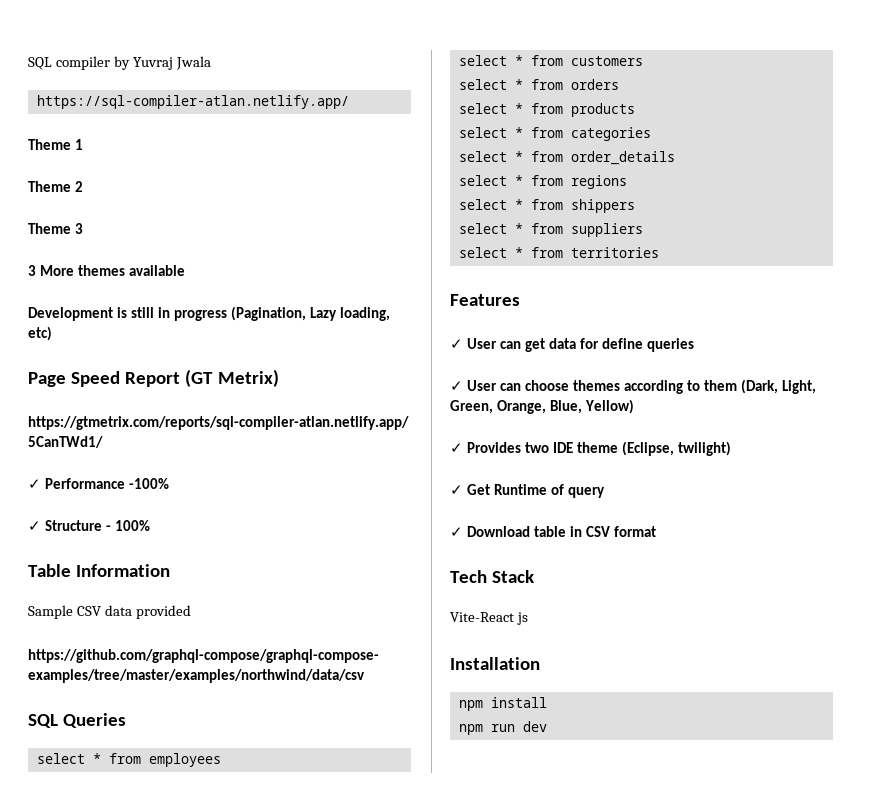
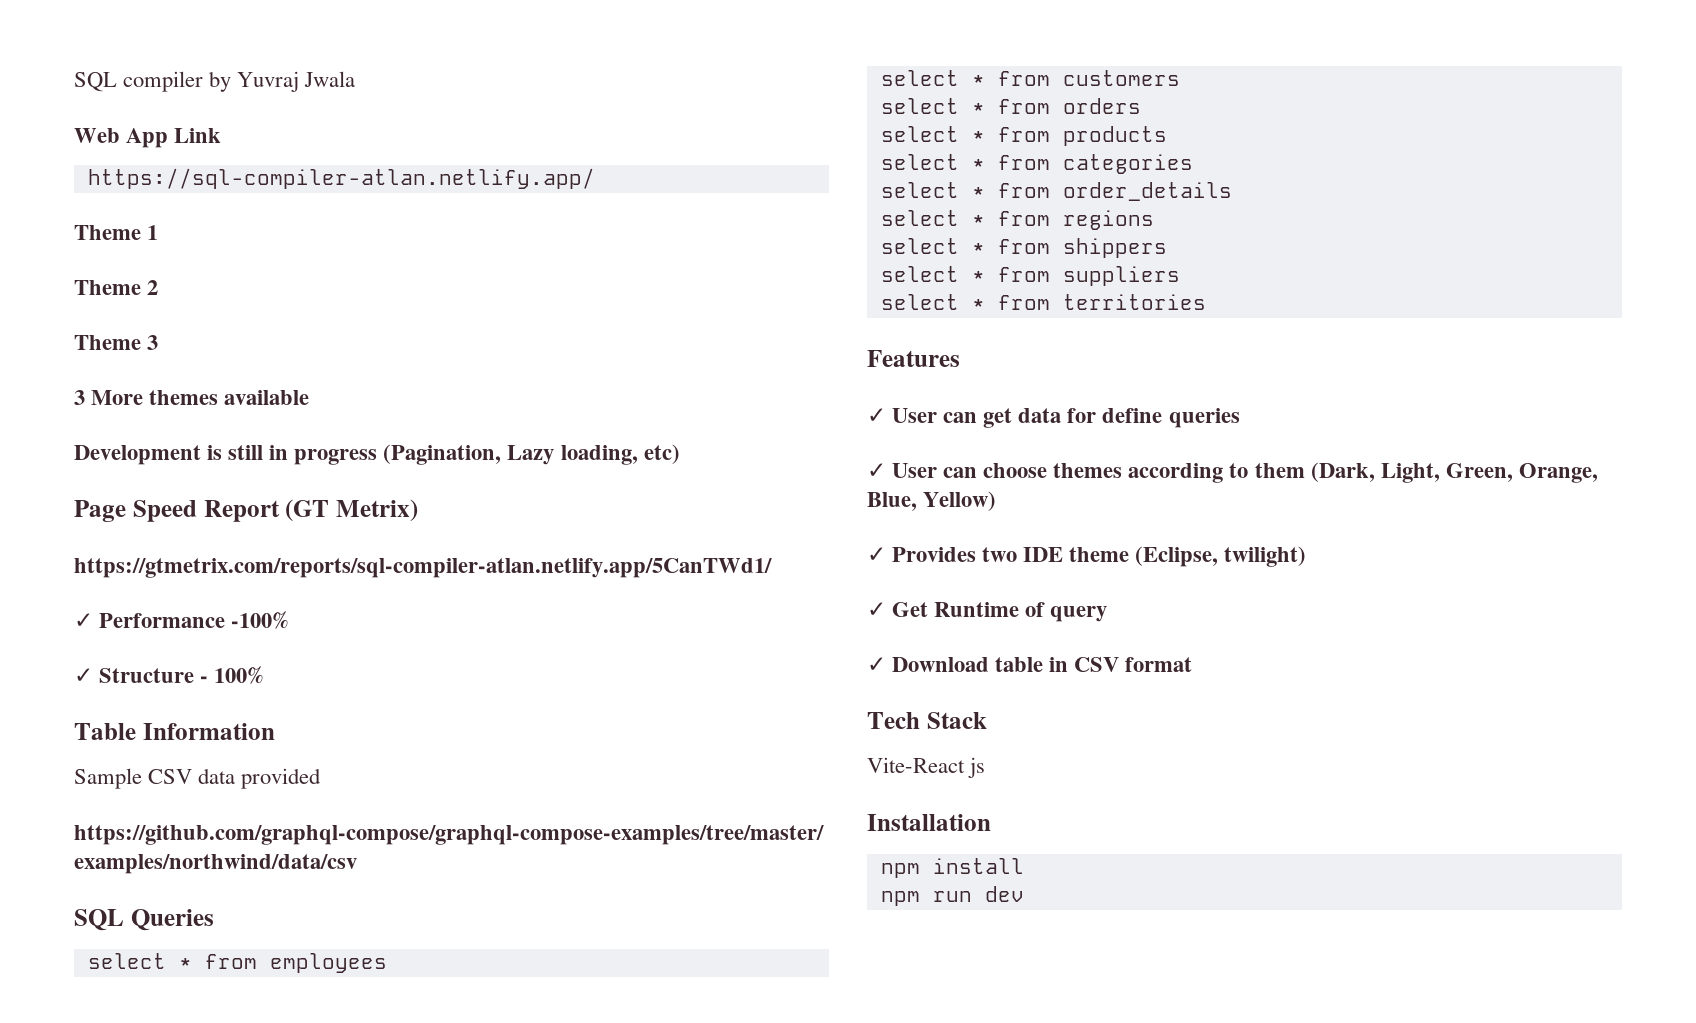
+ Web App Link

